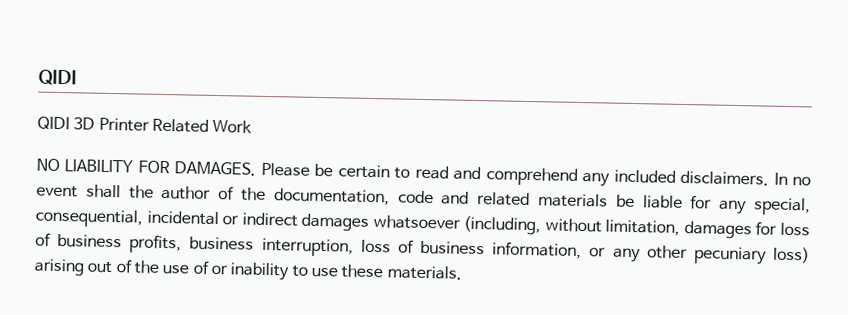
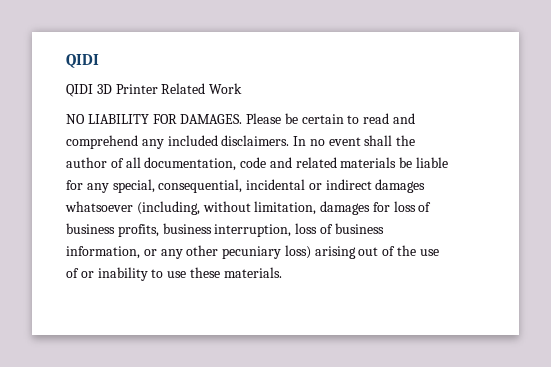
- In no event shall the author of the documentation, code and related materials be liable for any special, consequential, incidental or indirect damages whatsoever (including, without limitation, damages for loss of business profits, business interruption, loss of business information, or any other pecuniary loss) arising out of the use of or inability to use these materials.
+ In no event shall the author of all documentation, code and related materials be liable for any special, consequential, incidental or indirect damages whatsoever (including, without limitation, damages for loss of business profits, business interruption, loss of business information, or any other pecuniary loss) arising out of the use of or inability to use these materials.

